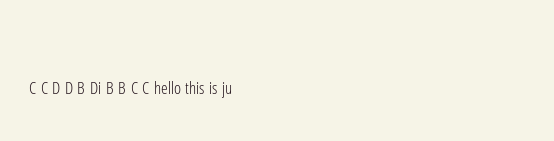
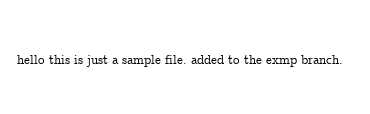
- C C D D B Di B B C C hello this is ju
+ hello this is just a sample file. added to the exmp branch.

